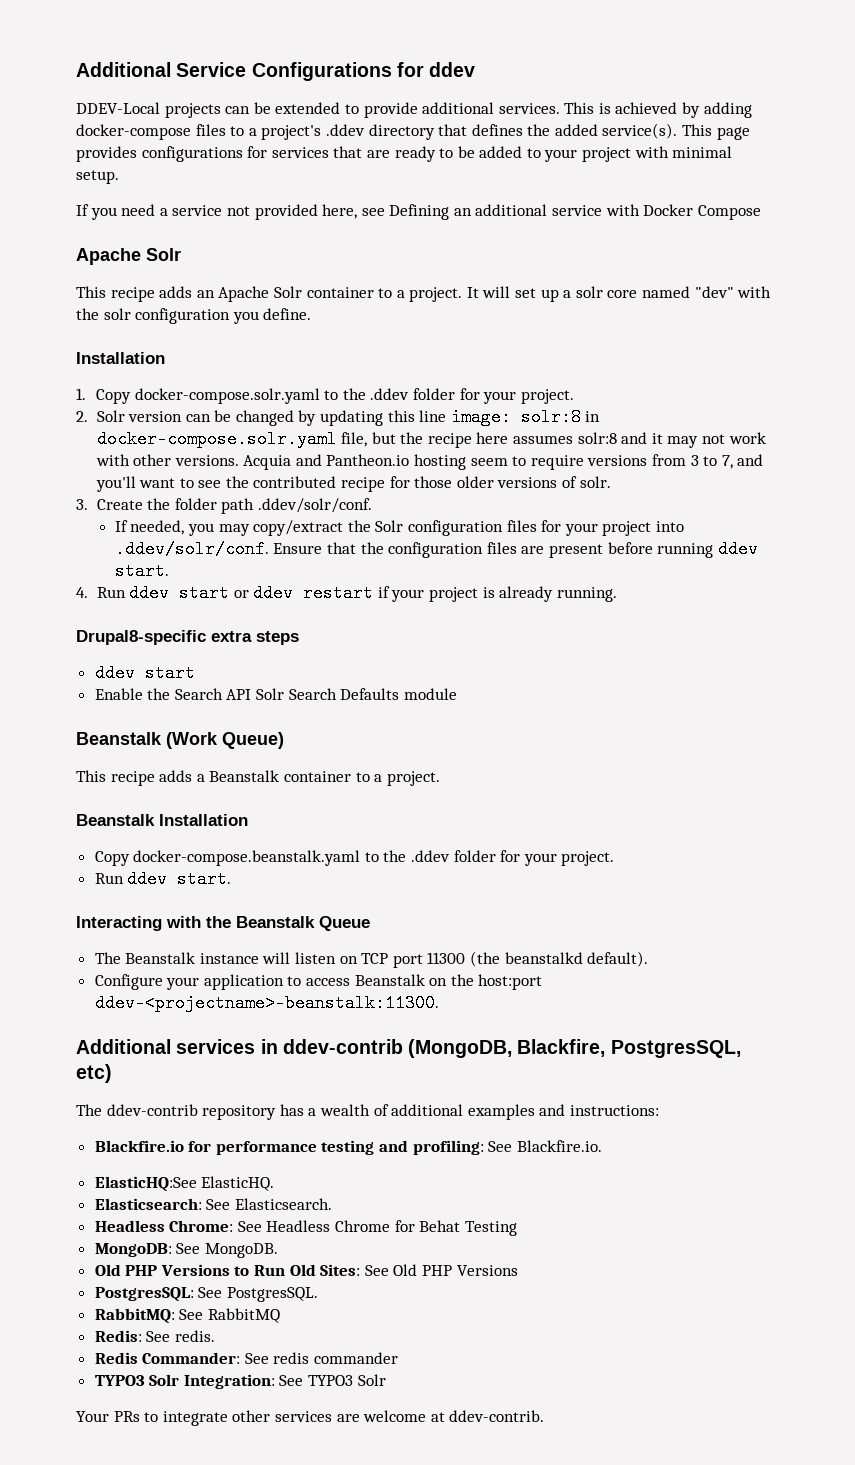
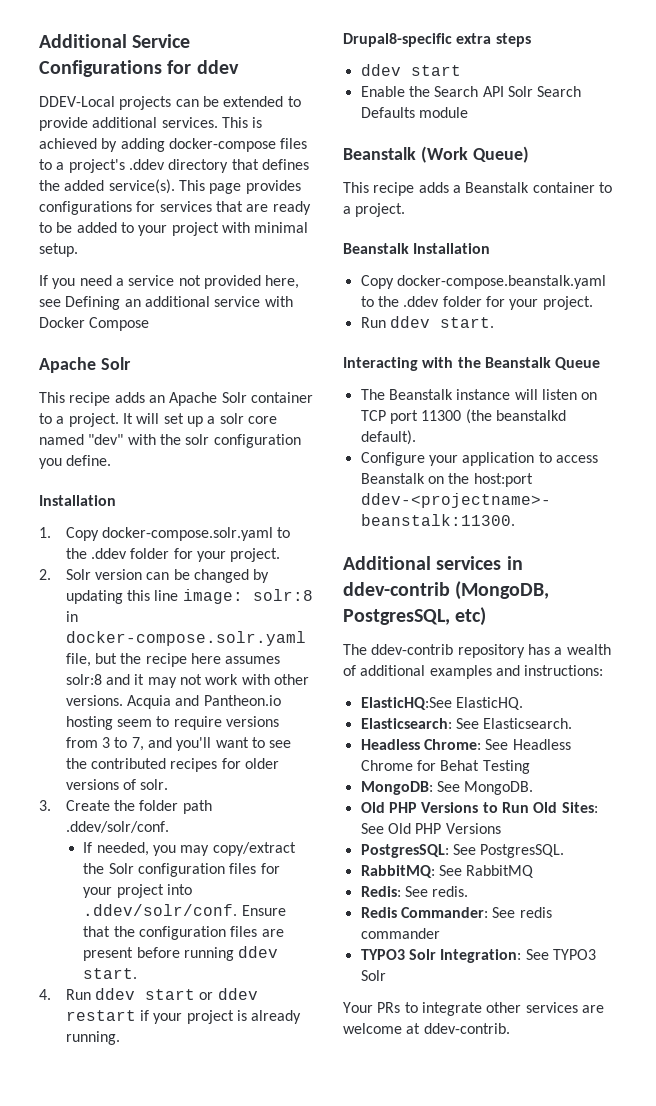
- Acquia and Pantheon.io hosting seem to require versions from 3 to 7, and you'll want to see the contributed recipe for those older versions of solr.
+ Acquia and Pantheon.io hosting seem to require versions from 3 to 7, and you'll want to see the contributed recipes for older versions of solr.
- Additional services in ddev-contrib (MongoDB, Blackfire, PostgresSQL, etc)
+ Additional services in ddev-contrib (MongoDB, PostgresSQL, etc)
- Blackfire.io for performance testing and profiling: See Blackfire.io.

